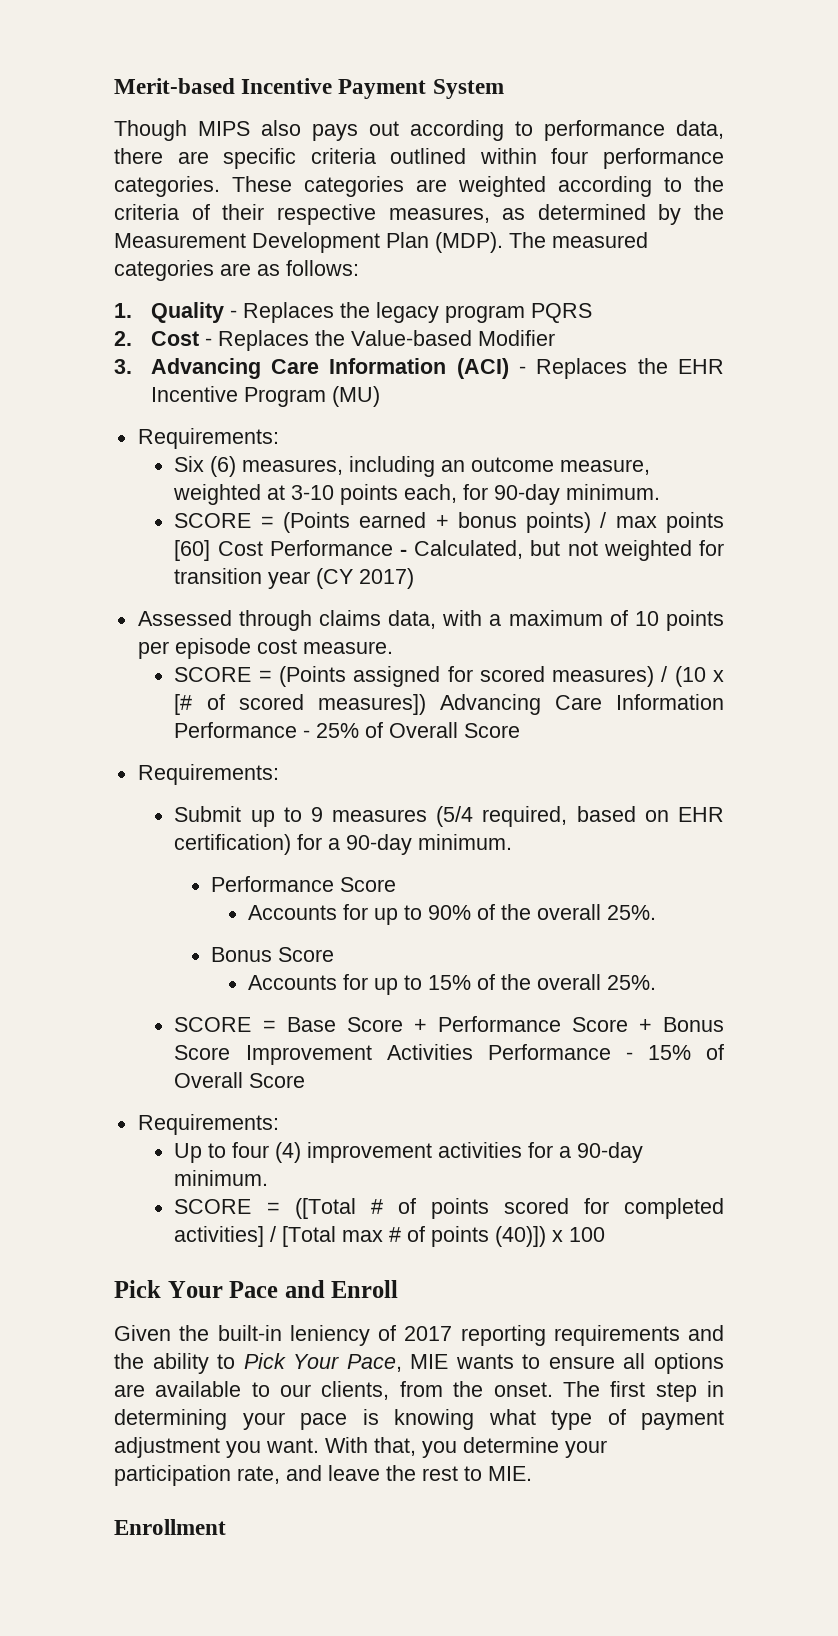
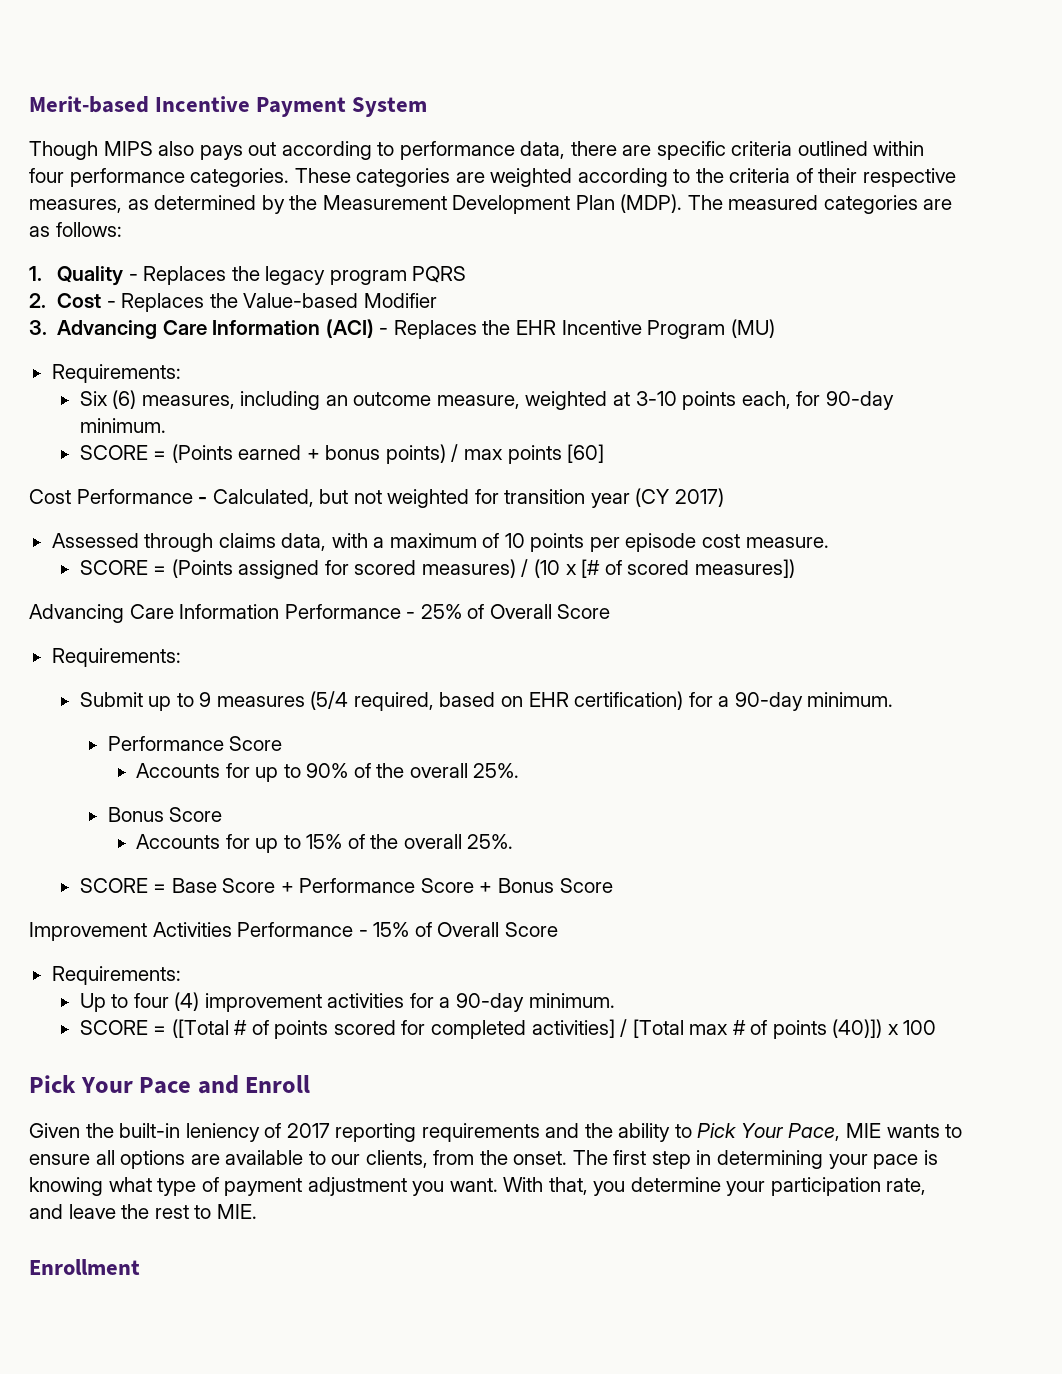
- SCORE = (Points earned + bonus points) / max points [60] Cost Performance - Calculated, but not weighted for transition year (CY 2017)
+ SCORE = (Points earned + bonus points) / max points [60]
+ Cost Performance - Calculated, but not weighted for transition year (CY 2017)
- SCORE = (Points assigned for scored measures) / (10 x [# of scored measures]) Advancing Care Information Performance - 25% of Overall Score
+ SCORE = (Points assigned for scored measures) / (10 x [# of scored measures])
+ Advancing Care Information Performance - 25% of Overall Score
- SCORE = Base Score + Performance Score + Bonus Score Improvement Activities Performance - 15% of Overall Score
+ SCORE = Base Score + Performance Score + Bonus Score
+ Improvement Activities Performance - 15% of Overall Score

